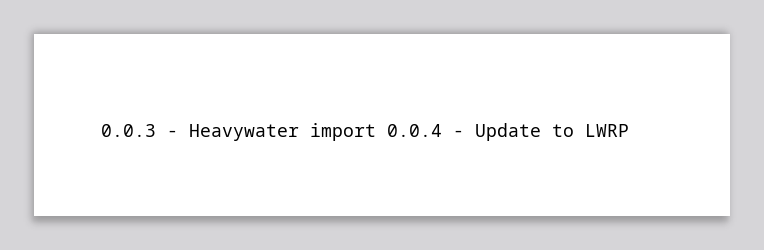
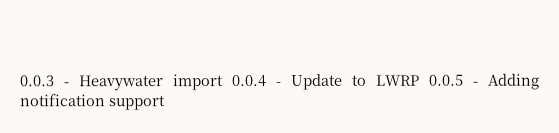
- 0.0.3 - Heavywater import 0.0.4 - Update to LWRP
+ 0.0.3 - Heavywater import 0.0.4 - Update to LWRP 0.0.5 - Adding notification support

